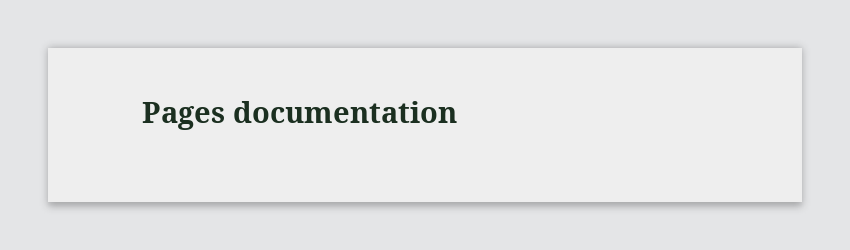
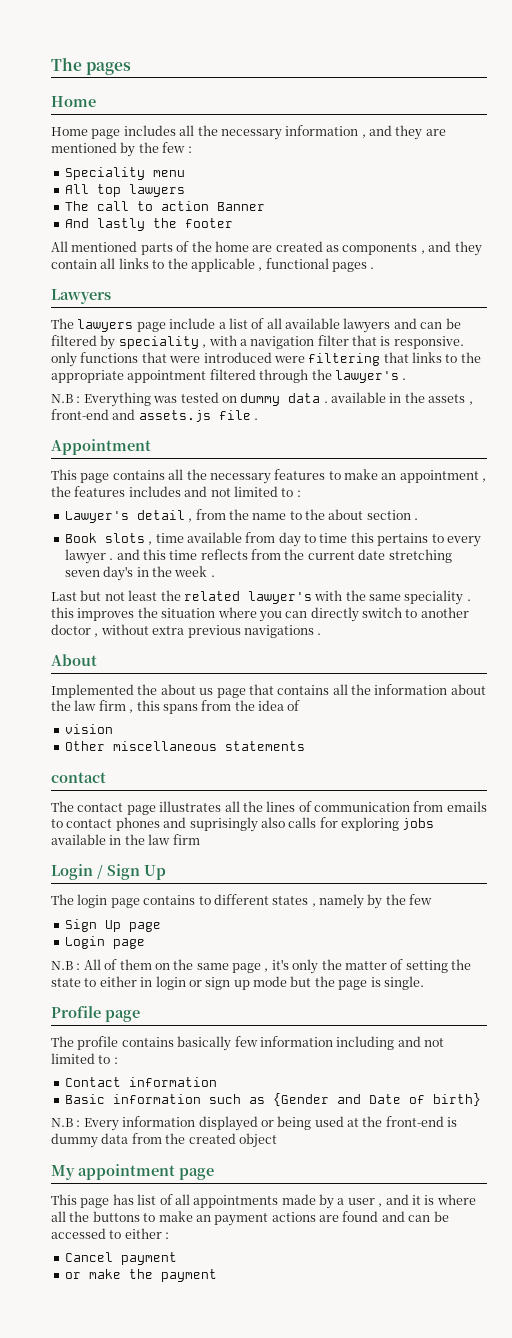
- Pages documentation
+ The pages
+ Home
+ Home page includes all the necessary information , and they are mentioned by the few :
+ Speciality menu
+ All top lawyers
+ The call to action Banner
+ And lastly the footer
+ All mentioned parts of the home are created as components , and they contain all links to the applicable , functional pages .
+ Lawyers
+ The lawyers page include a list of all available lawyers and can be filtered by speciality , with a navigation filter that is responsive. only functions that were introduced were filtering that links to the appropriate appointment filtered through the lawyer's .
+ N.B : Everything was tested on dummy data . available in the assets , front-end and assets.js file .
+ Appointment
+ This page contains all the necessary features to make an appointment , the features includes and not limited to :
+ Lawyer's detail , from the name to the about section .
+ Book slots , time available from day to time this pertains to every lawyer . and this time reflects from the current date stretching seven day's in the week .
+ Last but not least the related lawyer's with the same speciality . this improves the situation where you can directly switch to another doctor , without extra previous navigations .
+ About
+ Implemented the about us page that contains all the information about the law firm , this spans from the idea of
+ vision
+ Other miscellaneous statements
+ contact
+ The contact page illustrates all the lines of communication from emails to contact phones and suprisingly also calls for exploring jobs available in the law firm
+ Login / Sign Up
+ The login page contains to different states , namely by the few
+ Sign Up page
+ Login page
+ N.B : All of them on the same page , it's only the matter of setting the state to either in login or sign up mode but the page is single.
+ Profile page
+ The profile contains basically few information including and not limited to :
+ Contact information
+ Basic information such as {Gender and Date of birth}
+ N.B : Every information displayed or being used at the front-end is dummy data from the created object
+ My appointment page
+ This page has list of all appointments made by a user , and it is where all the buttons to make an payment actions are found and can be accessed to either :
+ Cancel payment
+ or make the payment

